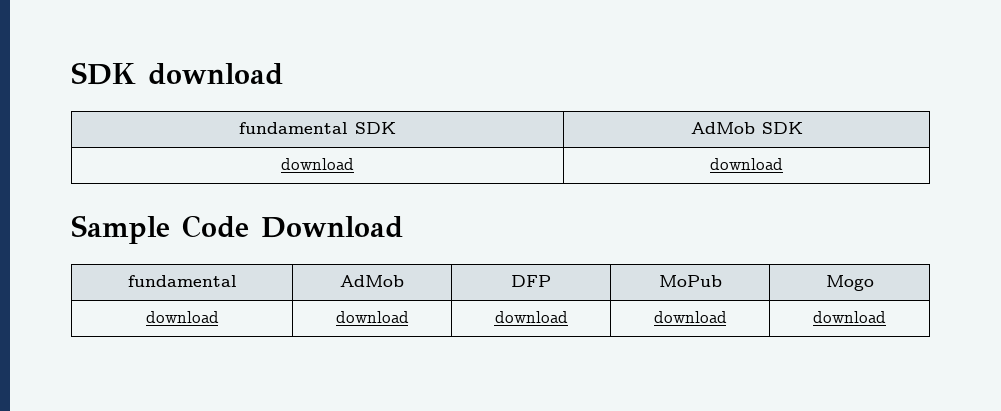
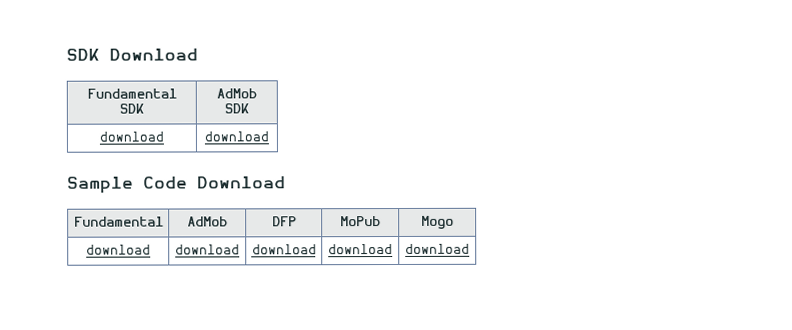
- SDK download
- fundamental SDK | AdMob SDK
+ SDK Download
+ Fundamental SDK | AdMob SDK
- fundamental | AdMob | DFP | MoPub | Mogo
+ Fundamental | AdMob | DFP | MoPub | Mogo

